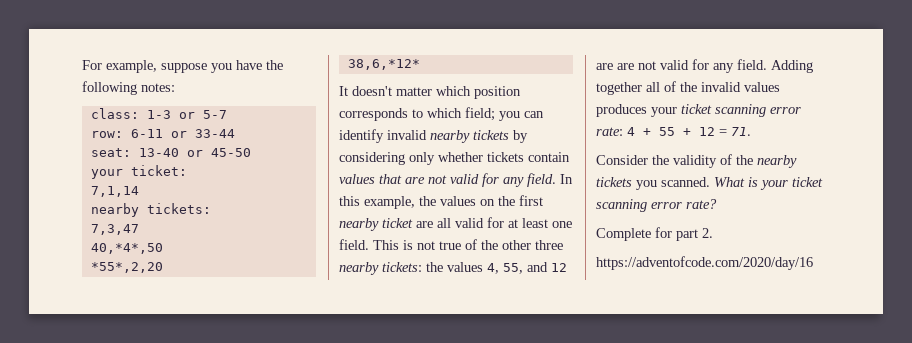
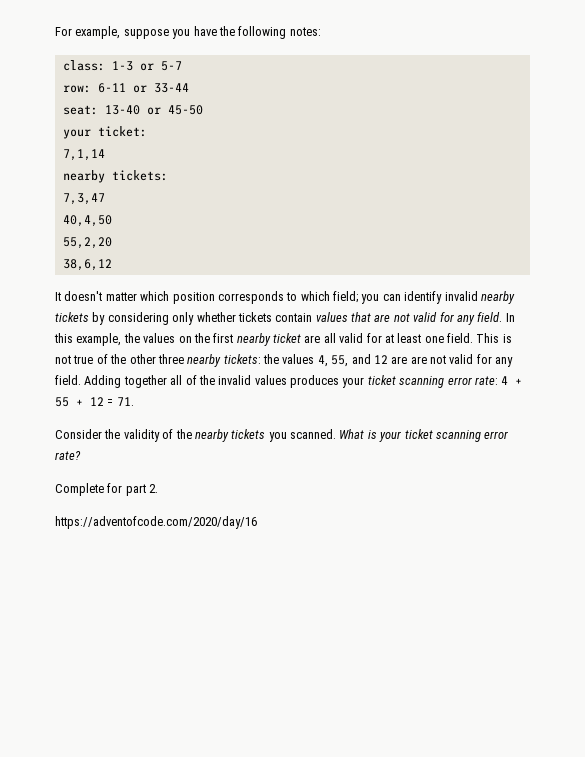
- 40,*4*,50
- *55*,2,20
- 38,6,*12*
+ 40,4,50
+ 55,2,20
+ 38,6,12

